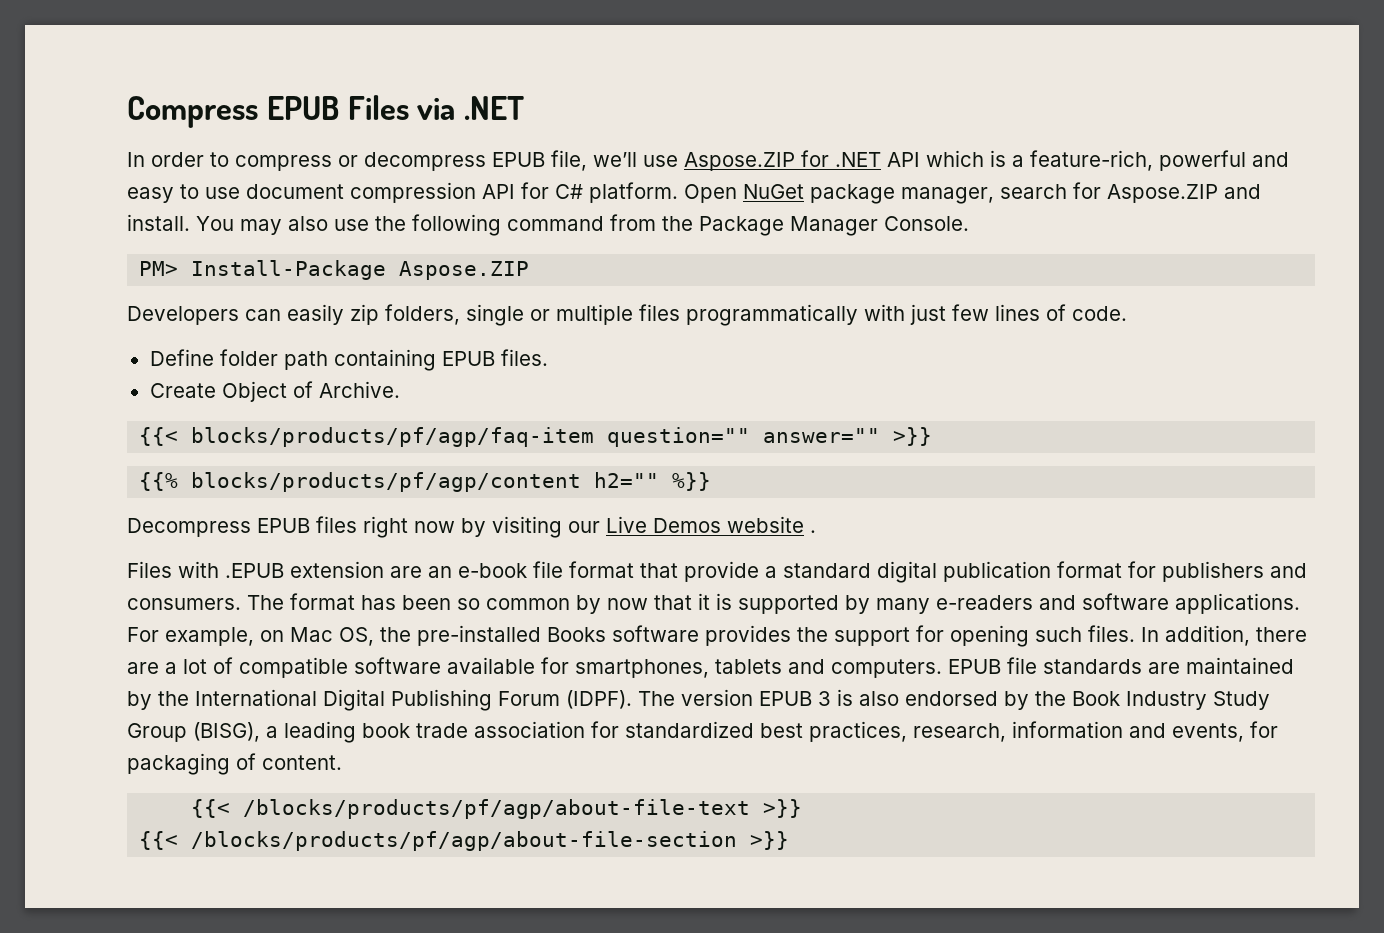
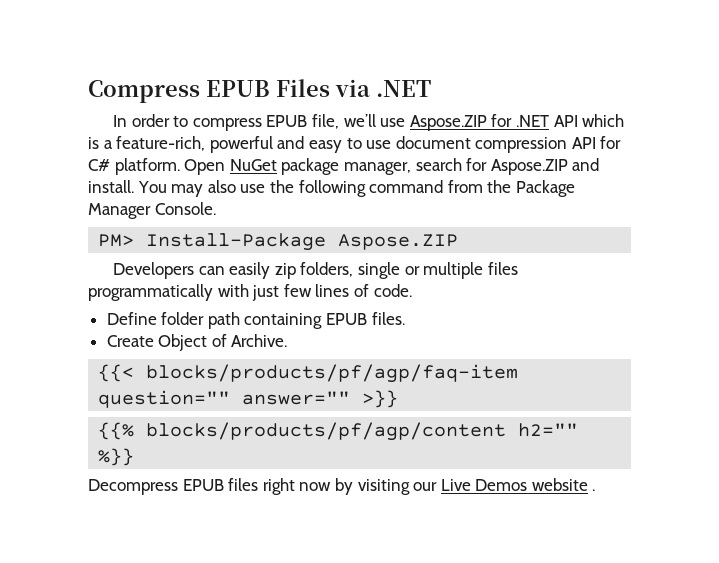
- In order to compress or decompress EPUB file, we’ll use Aspose.ZIP for .NET API which is a feature-rich, powerful and easy to use document compression API for C# platform.
+ In order to compress EPUB file, we’ll use Aspose.ZIP for .NET API which is a feature-rich, powerful and easy to use document compression API for C# platform.
- Files with .EPUB extension are an e-book file format that provide a standard digital publication format for publishers and consumers. The format has been so common by now that it is supported by many e-readers and software applications. For example, on Mac OS, the pre-installed Books software provides the support for opening such files. In addition, there are a lot of compatible software available for smartphones, tablets and computers. EPUB file standards are maintained by the International Digital Publishing Forum (IDPF). The version EPUB 3 is also endorsed by the Book Industry Study Group (BISG), a leading book trade association for standardized best practices, research, information and events, for packaging of content.
- {{< /blocks/products/pf/agp/about-file-text >}}
- {{< /blocks/products/pf/agp/about-file-section >}}

